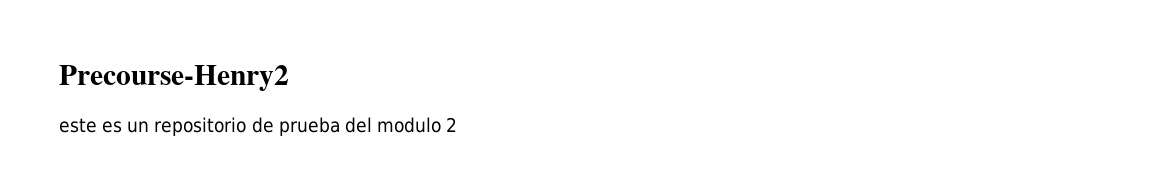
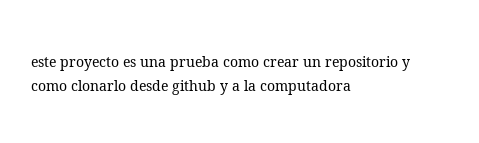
- Precourse-Henry2
- este es un repositorio de prueba del modulo 2
+ este proyecto es una prueba como crear un repositorio y como clonarlo desde github y a la computadora

